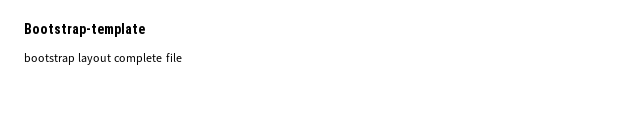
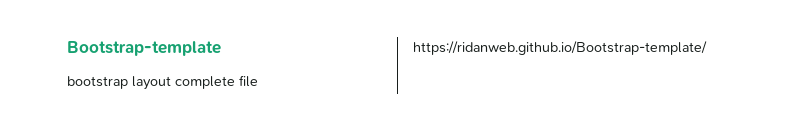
- bootstrap layout complete file
+ bootstrap layout complete file https://ridanweb.github.io/Bootstrap-template/

